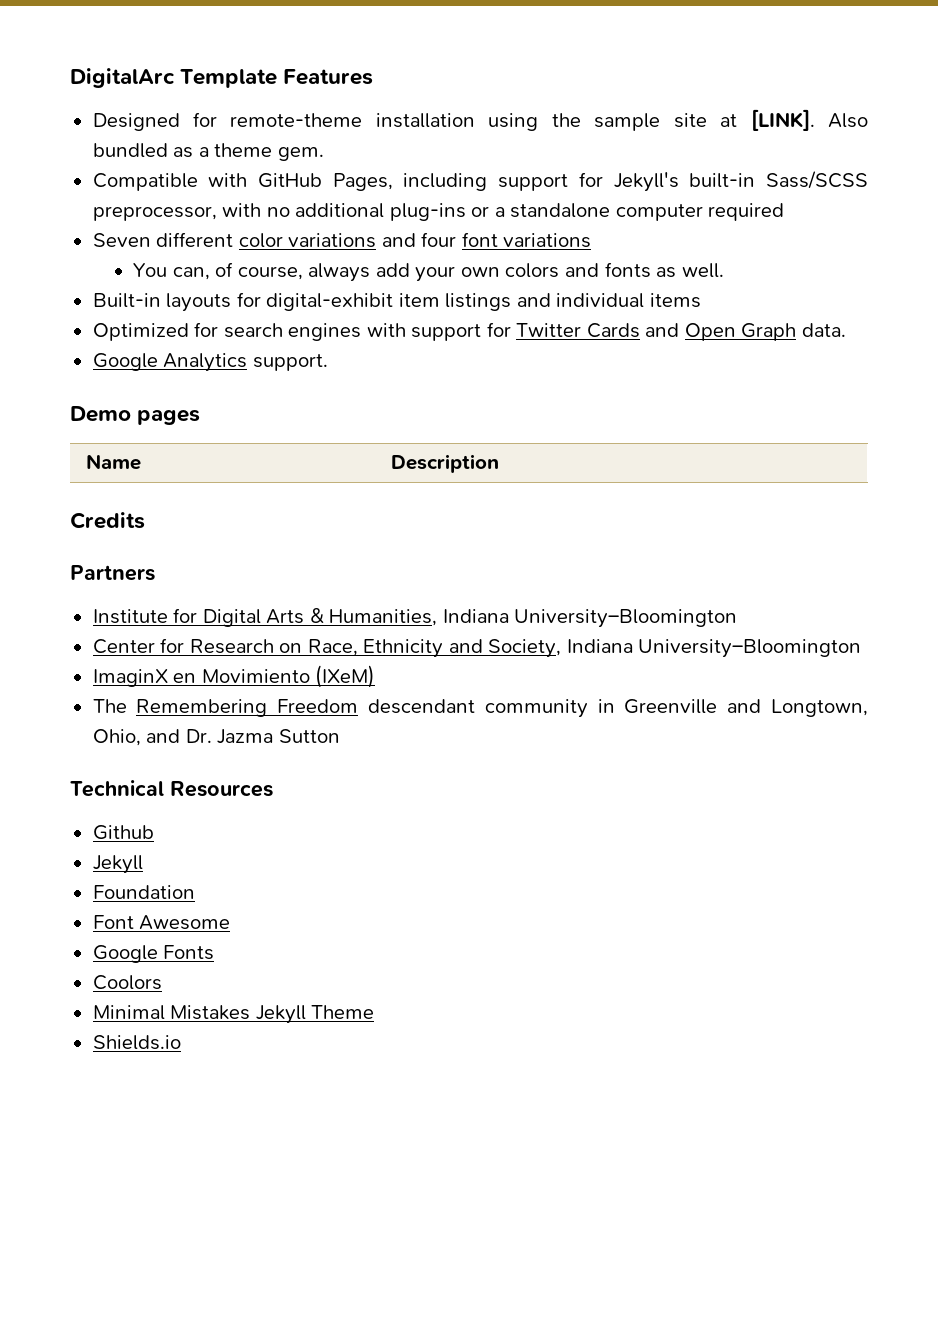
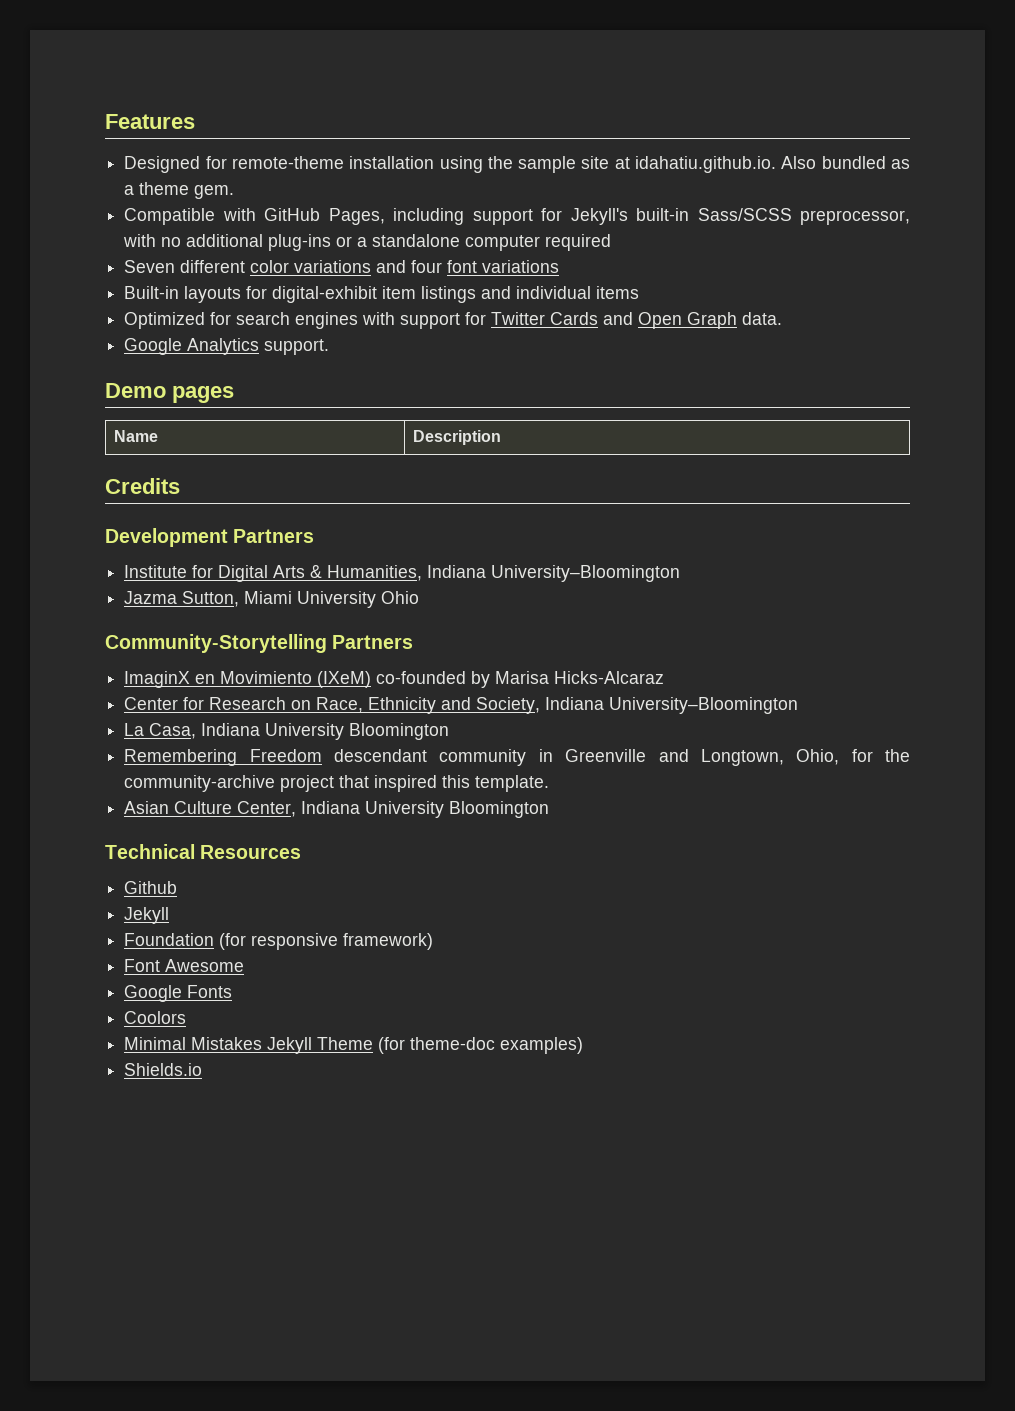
- DigitalArc Template Features
+ Features
- Designed for remote-theme installation using the sample site at [LINK]. Also bundled as a theme gem.
+ Designed for remote-theme installation using the sample site at idahatiu.github.io. Also bundled as a theme gem.
- You can, of course, always add your own colors and fonts as well.
- Partners
+ Development Partners
+ Jazma Sutton, Miami University Ohio
+ Community-Storytelling Partners
+ ImaginX en Movimiento (IXeM) co-founded by Marisa Hicks-Alcaraz
- ImaginX en Movimiento (IXeM)
- The Remembering Freedom descendant community in Greenville and Longtown, Ohio, and Dr. Jazma Sutton
+ La Casa, Indiana University Bloomington
+ Remembering Freedom descendant community in Greenville and Longtown, Ohio, for the community-archive project that inspired this template.
+ Asian Culture Center, Indiana University Bloomington
- Foundation
+ Foundation (for responsive framework)
- Minimal Mistakes Jekyll Theme
+ Minimal Mistakes Jekyll Theme (for theme-doc examples)

